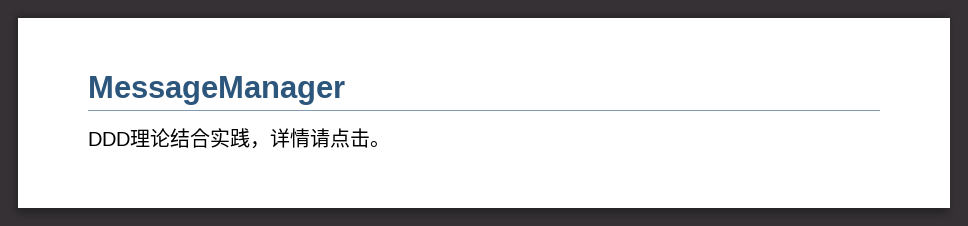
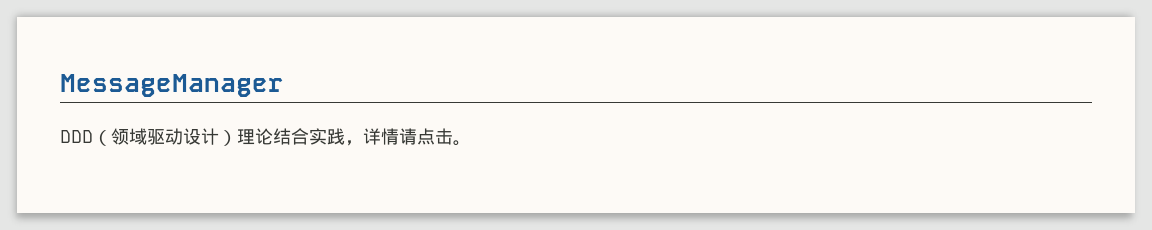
- DDD理论结合实践，详情请点击。
+ DDD（领域驱动设计）理论结合实践，详情请点击。

